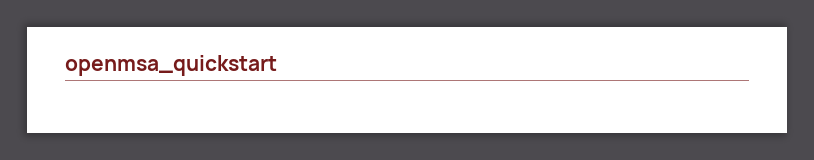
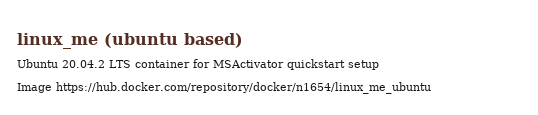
- openmsa_quickstart
+ linux_me (ubuntu based)
+ Ubuntu 20.04.2 LTS container for MSActivator quickstart setup
+ Image https://hub.docker.com/repository/docker/n1654/linux_me_ubuntu

